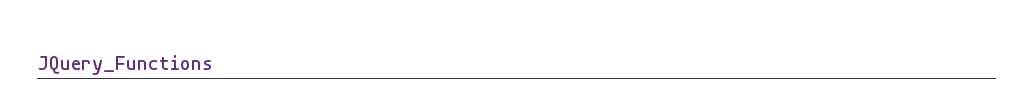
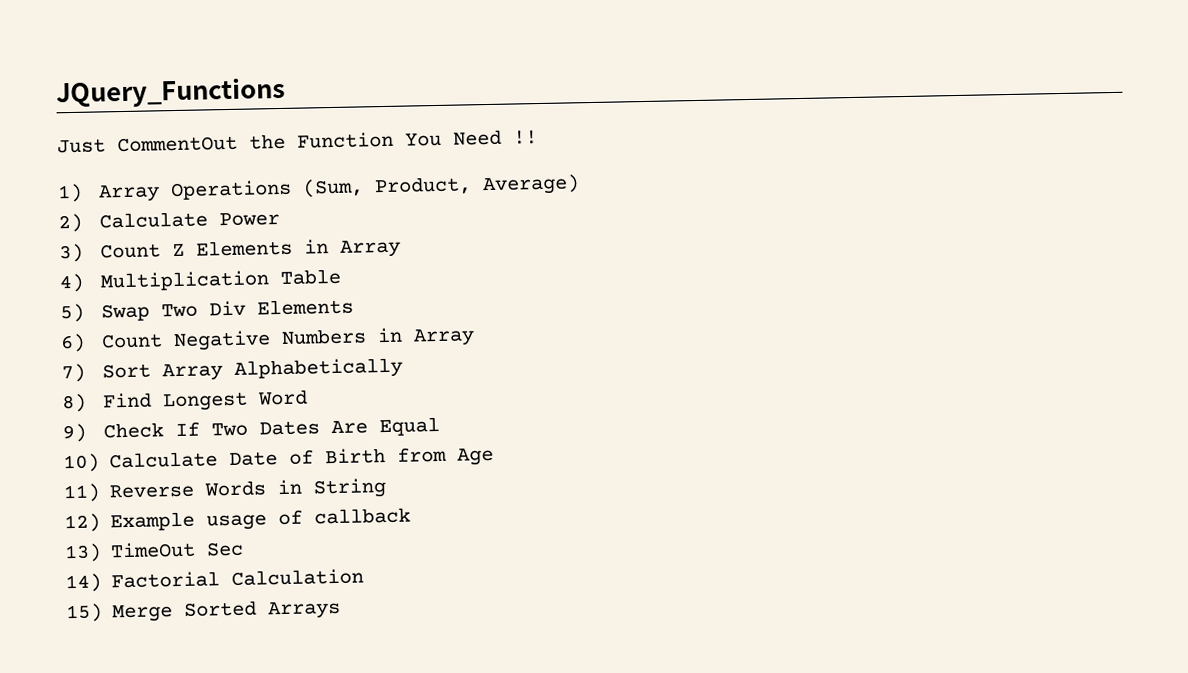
+ Just CommentOut the Function You Need !!
+ 1) Array Operations (Sum, Product, Average)
+ 2) Calculate Power
+ 3) Count Z Elements in Array
+ 4) Multiplication Table
+ 5) Swap Two Div Elements
+ 6) Count Negative Numbers in Array
+ 7) Sort Array Alphabetically
+ 8) Find Longest Word
+ 9) Check If Two Dates Are Equal
+ 10) Calculate Date of Birth from Age
+ 11) Reverse Words in String
+ 12) Example usage of callback
+ 13) TimeOut Sec
+ 14) Factorial Calculation
+ 15) Merge Sorted Arrays

